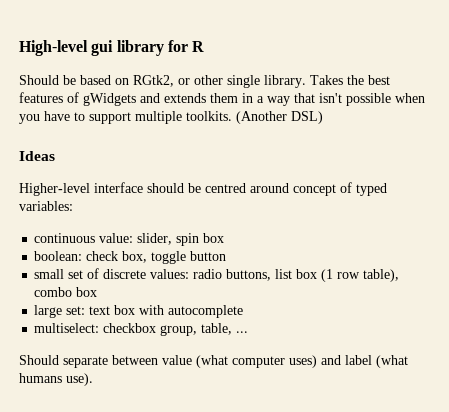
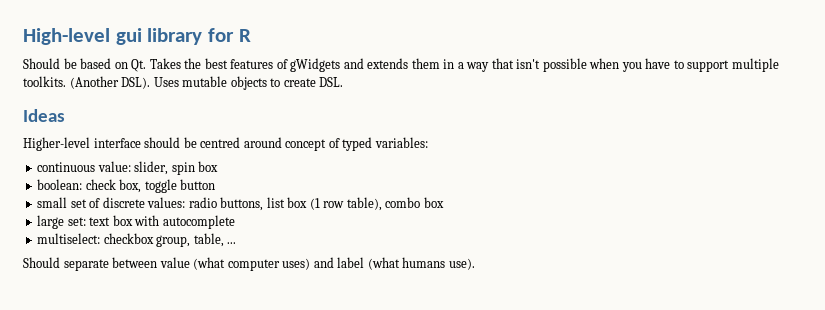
- Should be based on RGtk2, or other single library. Takes the best features of gWidgets and extends them in a way that isn't possible when you have to support multiple toolkits.
+ Should be based on Qt. Takes the best features of gWidgets and extends them in a way that isn't possible when you have to support multiple toolkits.
- (Another DSL)
+ (Another DSL). Uses mutable objects to create DSL.

